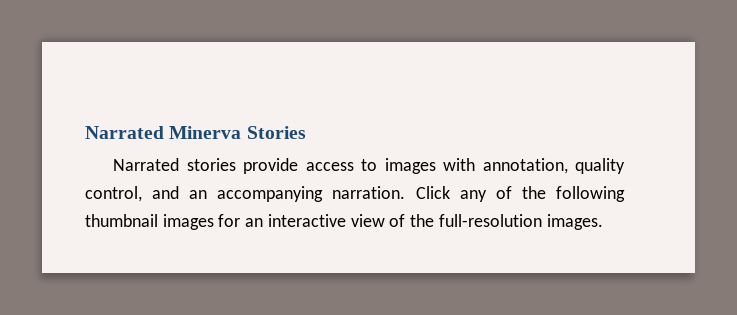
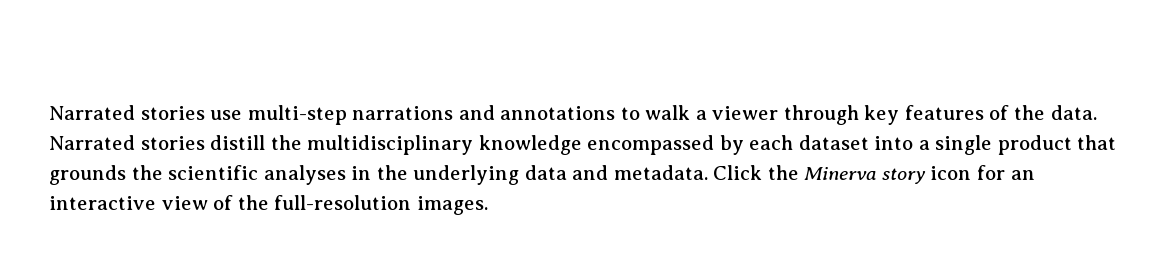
- Narrated Minerva Stories
- Narrated stories provide access to images with annotation, quality control, and an accompanying narration. Click any of the following thumbnail images for an interactive view of the full-resolution images.
+ Narrated stories use multi-step narrations and annotations to walk a viewer through key features of the data. Narrated stories distill the multidisciplinary knowledge encompassed by each dataset into a single product that grounds the scientific analyses in the underlying data and metadata. Click the Minerva story icon for an interactive view of the full-resolution images.

